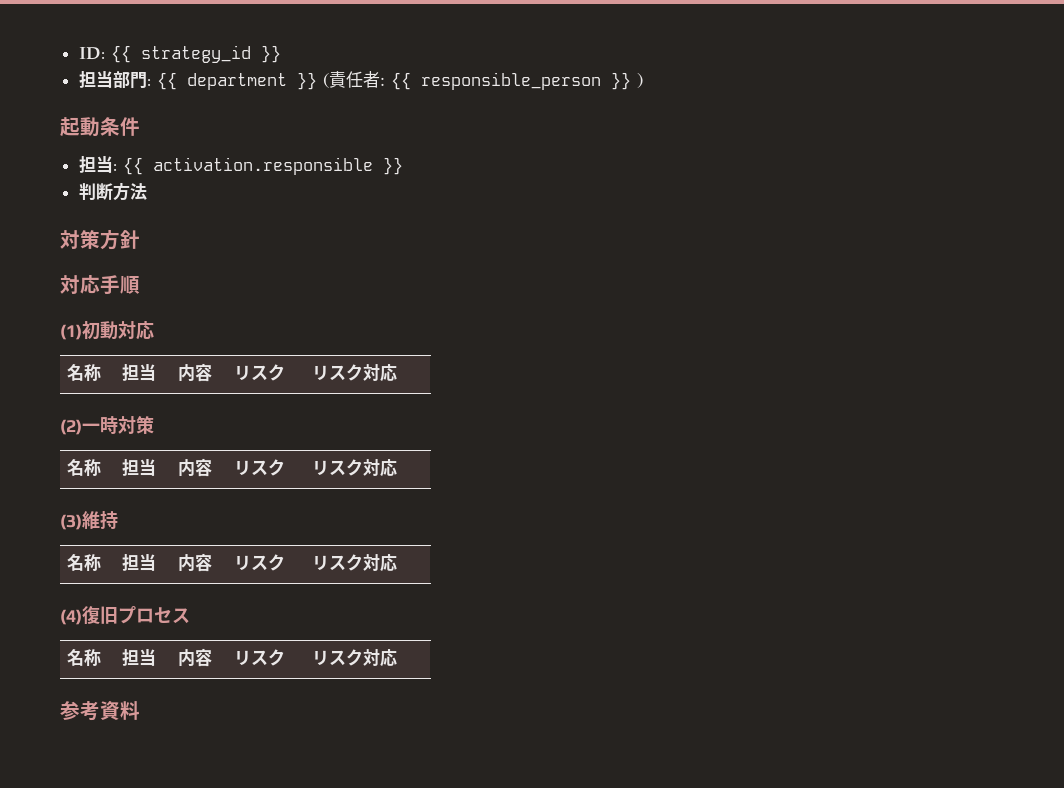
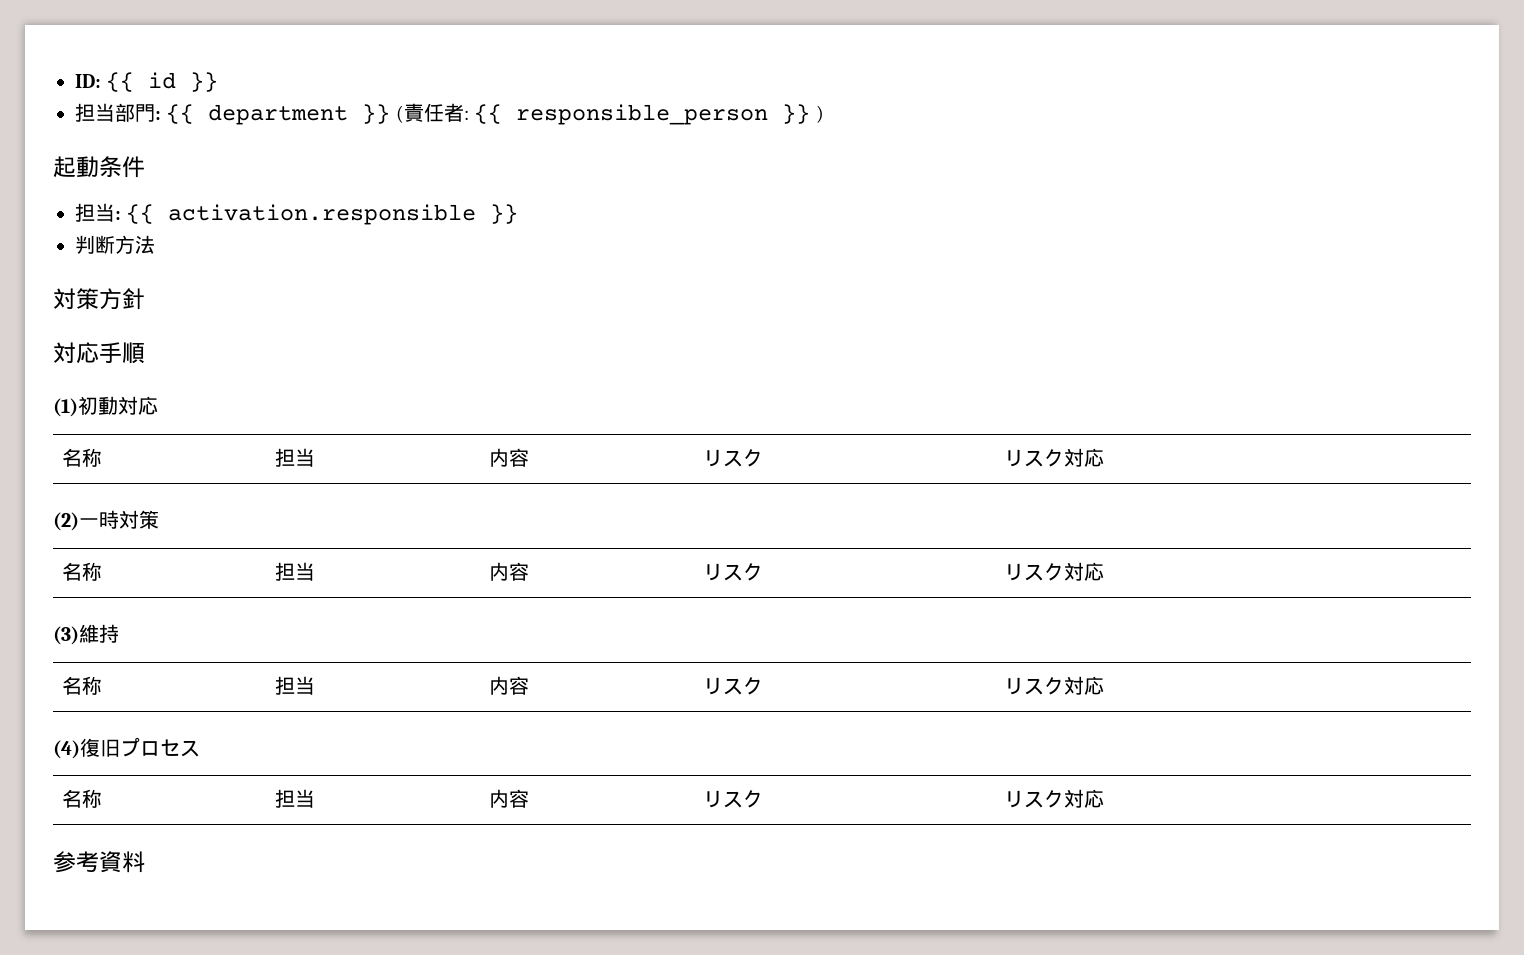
- ID: {{ strategy_id }}
+ ID: {{ id }}

